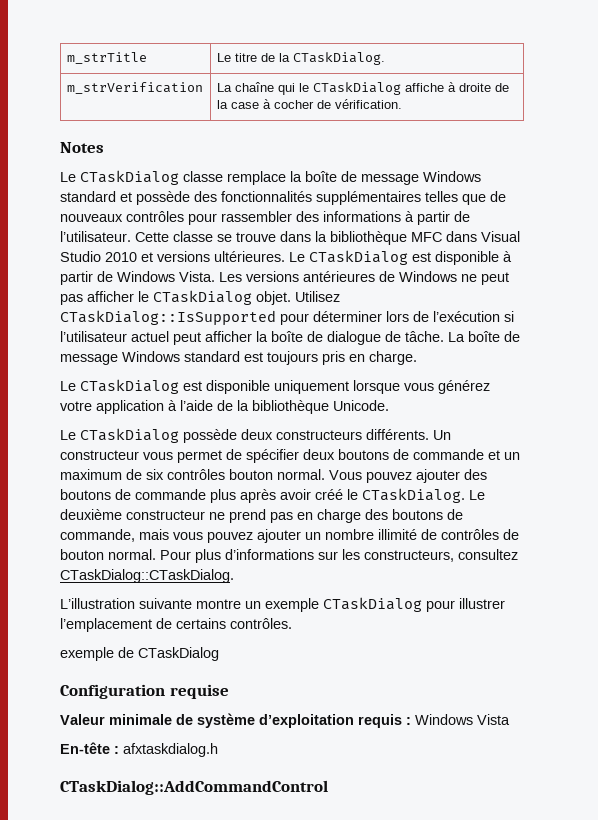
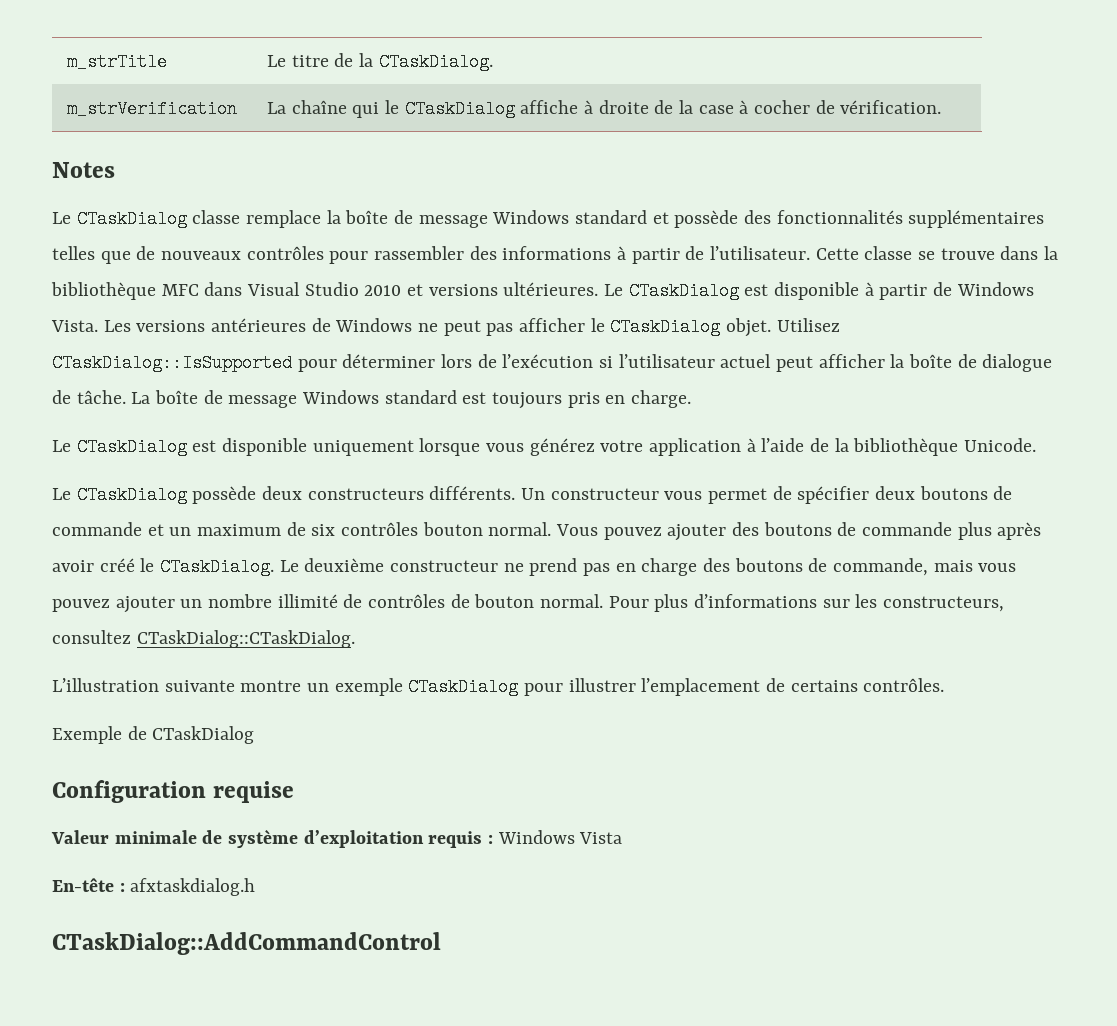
- exemple de CTaskDialog
+ Exemple de CTaskDialog

